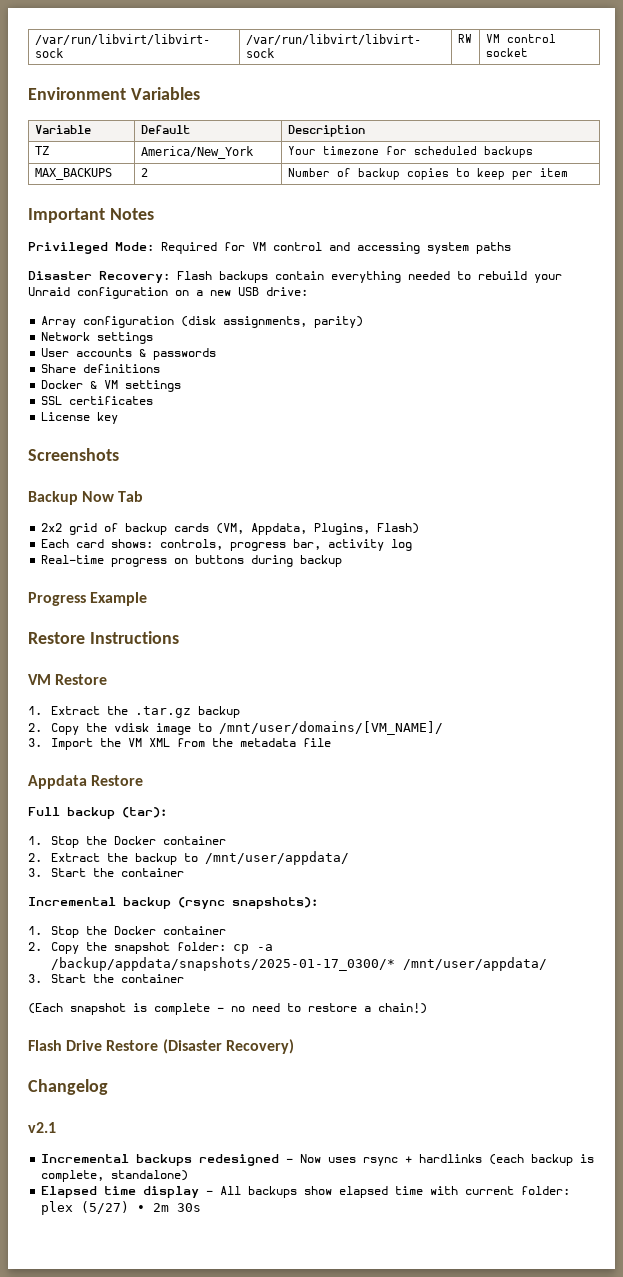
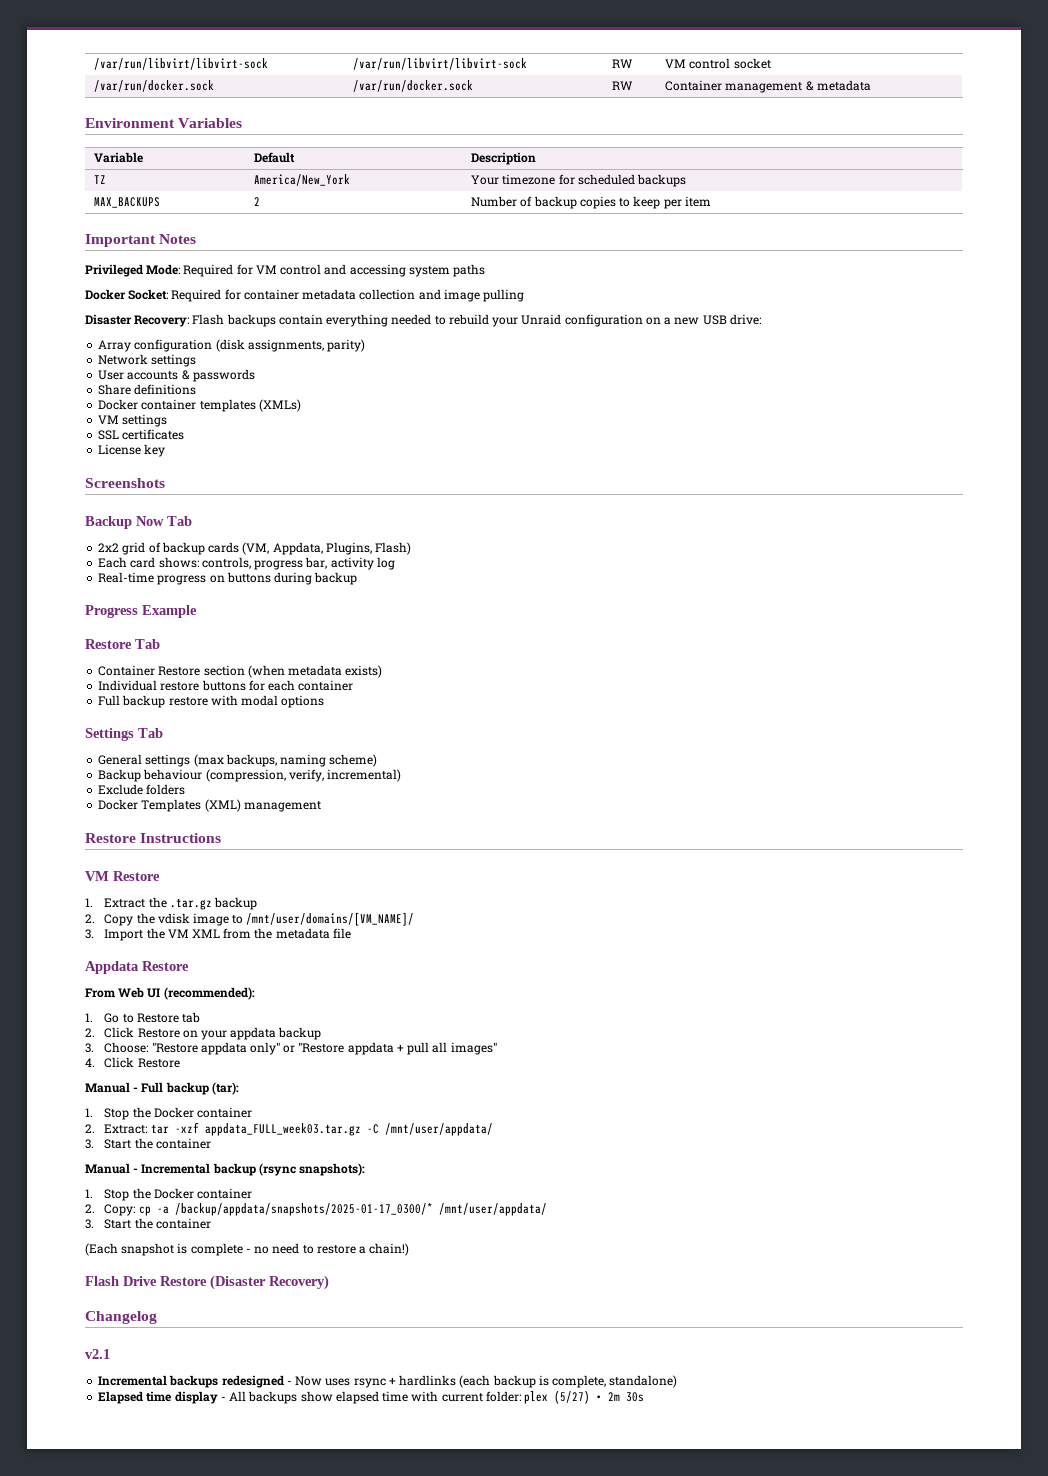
+ /var/run/docker.sock | /var/run/docker.sock | RW | Container management & metadata
+ Docker Socket: Required for container metadata collection and image pulling
- Docker & VM settings
+ Docker container templates (XMLs)
+ VM settings
+ Restore Tab
+ Container Restore section (when metadata exists)
+ Individual restore buttons for each container
+ Full backup restore with modal options
+ Settings Tab
+ General settings (max backups, naming scheme)
+ Backup behaviour (compression, verify, incremental)
+ Exclude folders
+ Docker Templates (XML) management
- Full backup (tar):
+ From Web UI (recommended):
+ 1. Go to Restore tab
+ 2. Click Restore on your appdata backup
+ 3. Choose: "Restore appdata only" or "Restore appdata + pull all images"
+ 4. Click Restore
+ Manual - Full backup (tar):
- 2. Extract the backup to /mnt/user/appdata/
+ 2. Extract: tar -xzf appdata_FULL_week03.tar.gz -C /mnt/user/appdata/
  3. Start the container
- Incremental backup (rsync snapshots):
+ Manual - Incremental backup (rsync snapshots):
- 2. Copy the snapshot folder: cp -a /backup/appdata/snapshots/2025-01-17_0300/* /mnt/user/appdata/
+ 2. Copy: cp -a /backup/appdata/snapshots/2025-01-17_0300/* /mnt/user/appdata/

